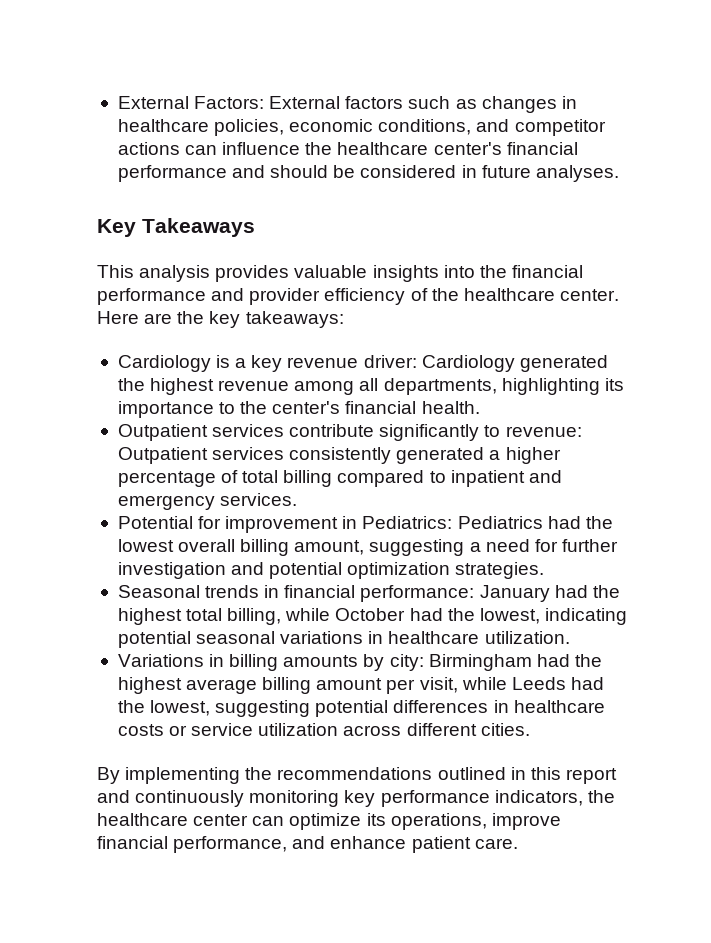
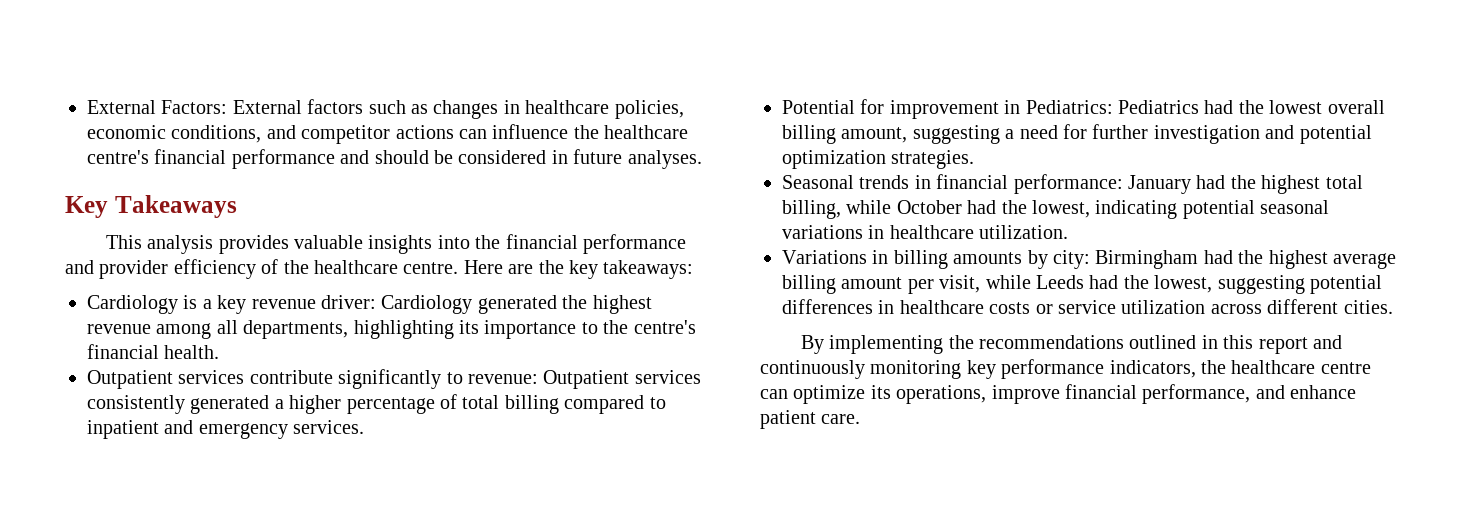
- External Factors: External factors such as changes in healthcare policies, economic conditions, and competitor actions can influence the healthcare center's financial performance and should be considered in future analyses.
+ External Factors: External factors such as changes in healthcare policies, economic conditions, and competitor actions can influence the healthcare centre's financial performance and should be considered in future analyses.
- This analysis provides valuable insights into the financial performance and provider efficiency of the healthcare center.
+ This analysis provides valuable insights into the financial performance and provider efficiency of the healthcare centre.
- Cardiology is a key revenue driver: Cardiology generated the highest revenue among all departments, highlighting its importance to the center's financial health.
+ Cardiology is a key revenue driver: Cardiology generated the highest revenue among all departments, highlighting its importance to the centre's financial health.
- By implementing the recommendations outlined in this report and continuously monitoring key performance indicators, the healthcare center can optimize its operations, improve financial performance, and enhance patient care.
+ By implementing the recommendations outlined in this report and continuously monitoring key performance indicators, the healthcare centre can optimize its operations, improve financial performance, and enhance patient care.

